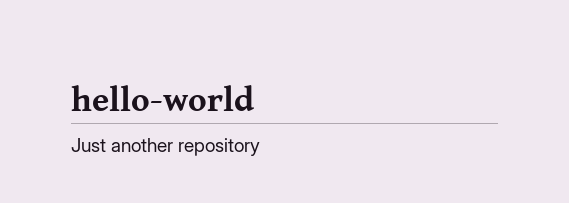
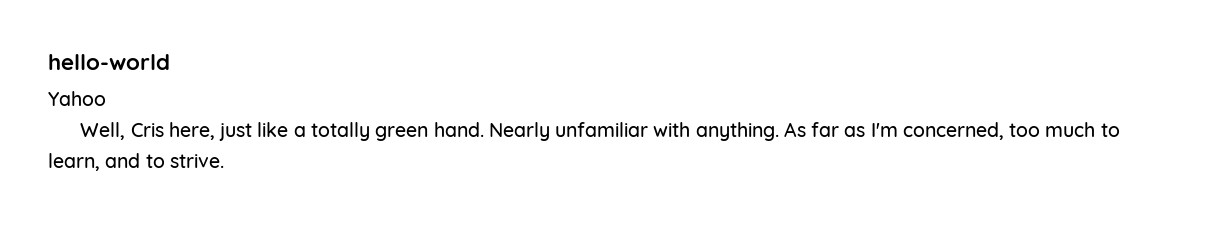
- Just another repository
+ Yahoo
+ Well, Cris here, just like a totally green hand. Nearly unfamiliar with anything. As far as I'm concerned, too much to learn, and to strive.

